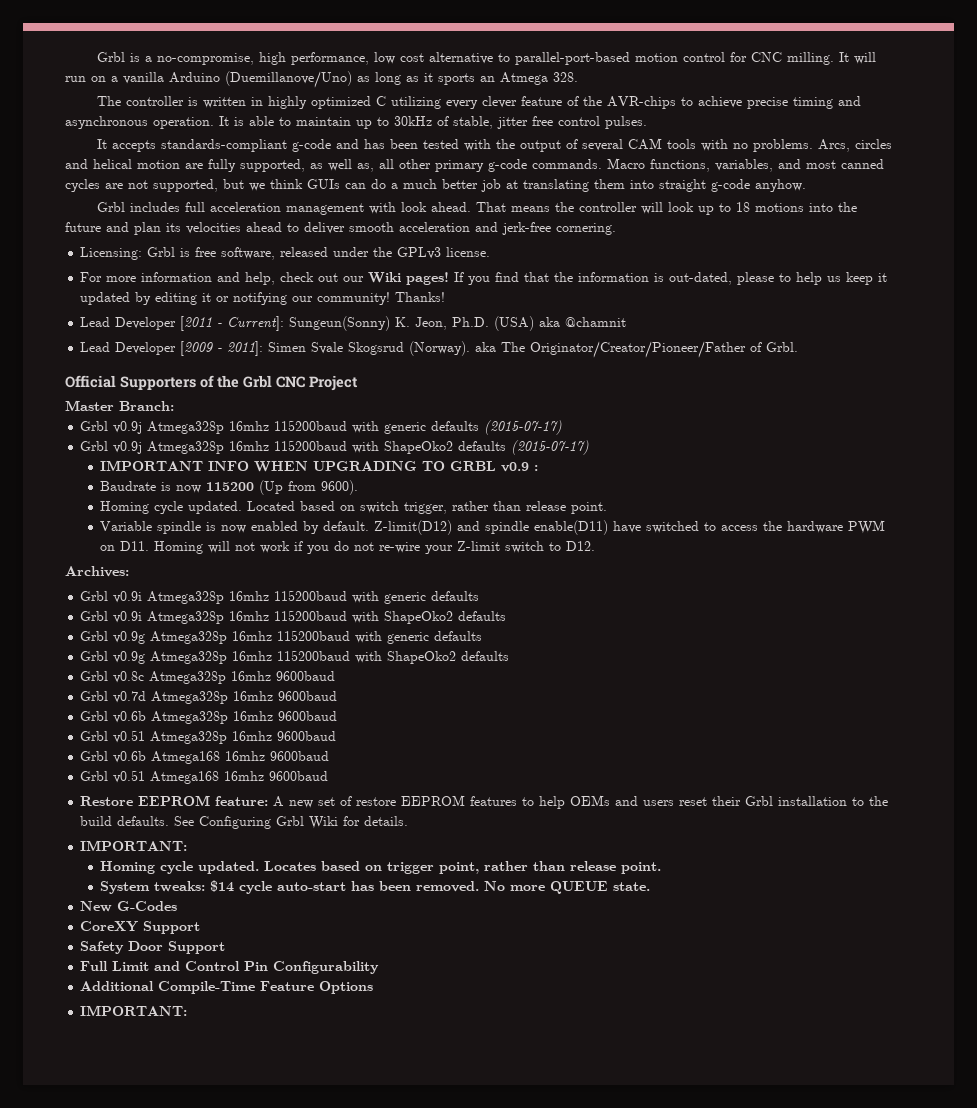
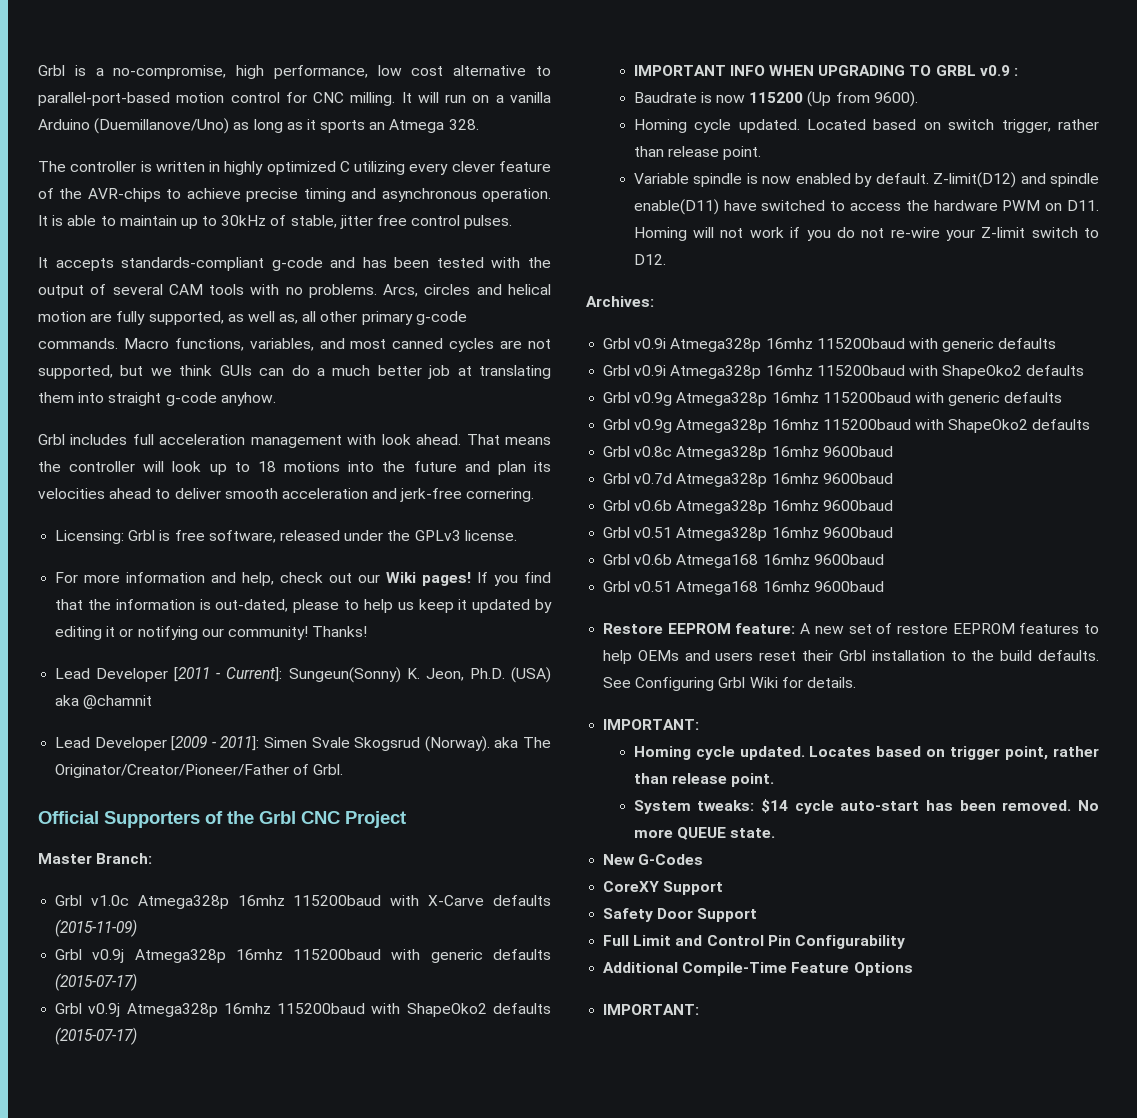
+ Grbl v1.0c Atmega328p 16mhz 115200baud with X-Carve defaults (2015-11-09)

